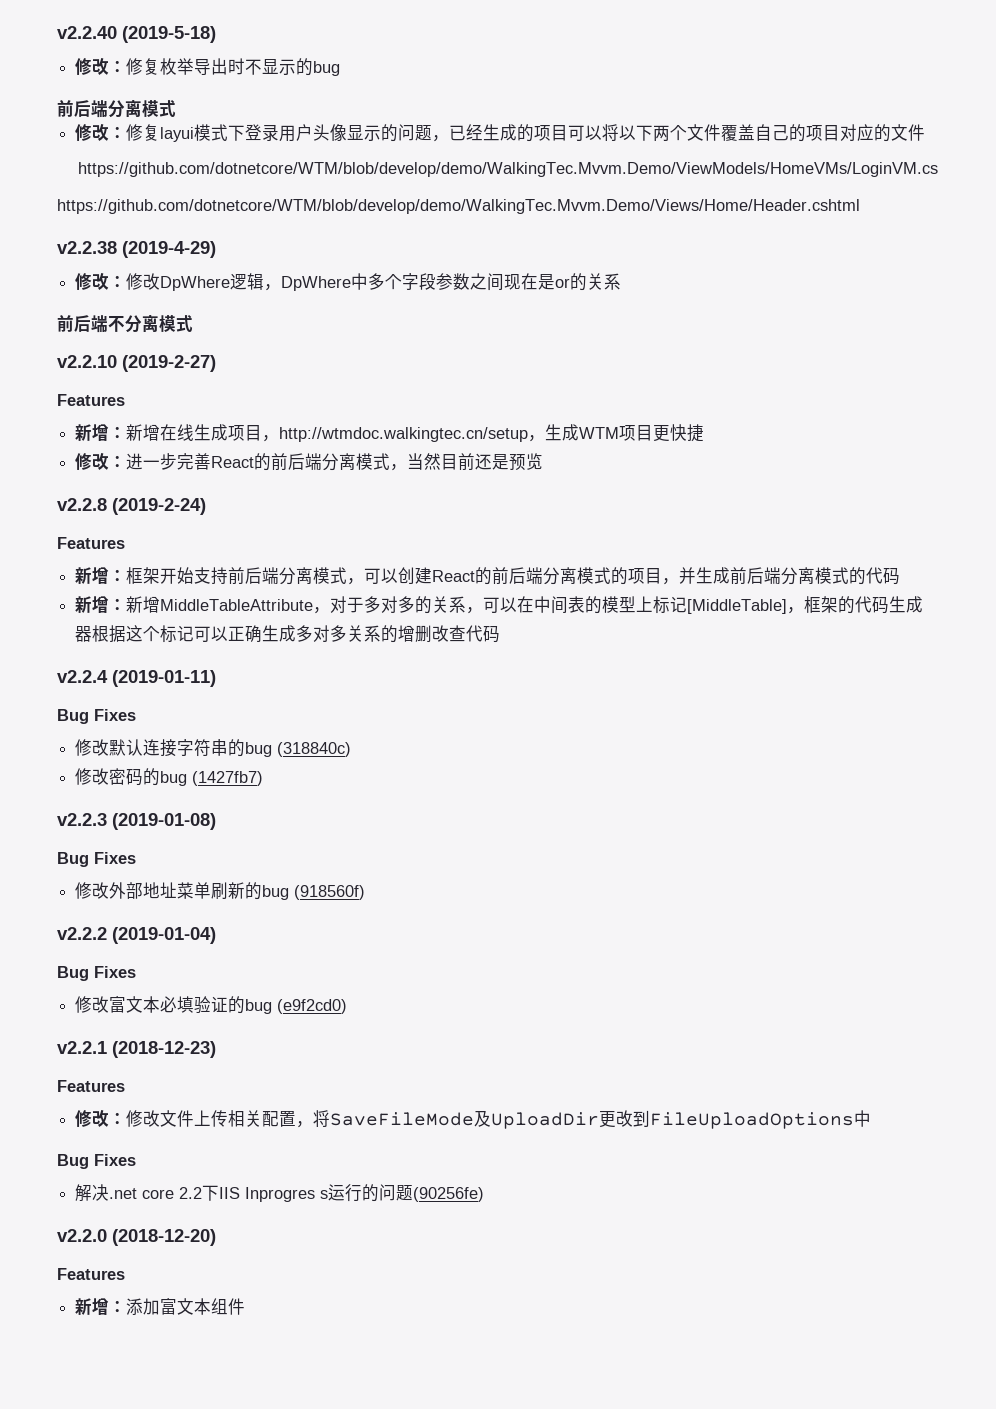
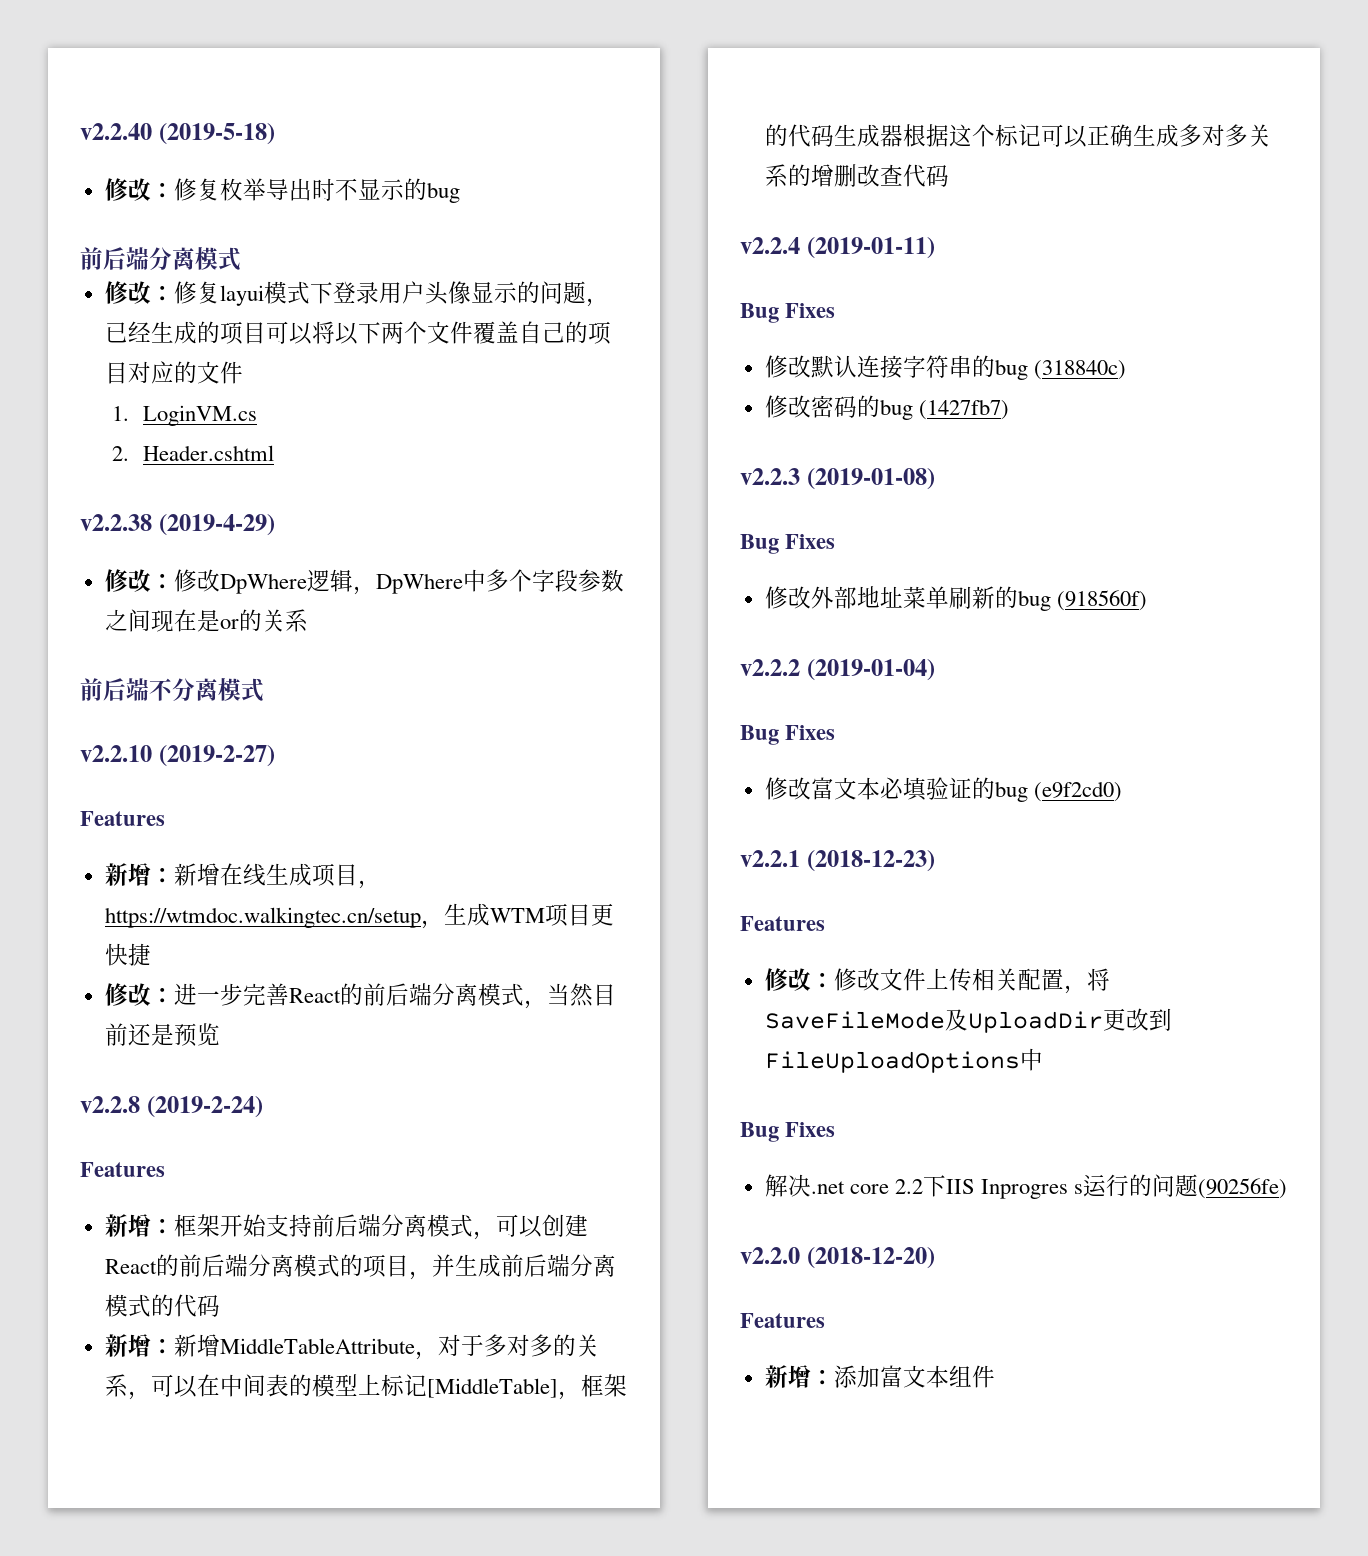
- https://github.com/dotnetcore/WTM/blob/develop/demo/WalkingTec.Mvvm.Demo/ViewModels/HomeVMs/LoginVM.cs
- https://github.com/dotnetcore/WTM/blob/develop/demo/WalkingTec.Mvvm.Demo/Views/Home/Header.cshtml
+ 1. LoginVM.cs
+ 2. Header.cshtml
- 新增：新增在线生成项目，http://wtmdoc.walkingtec.cn/setup，生成WTM项目更快捷
+ 新增：新增在线生成项目，https://wtmdoc.walkingtec.cn/setup，生成WTM项目更快捷

